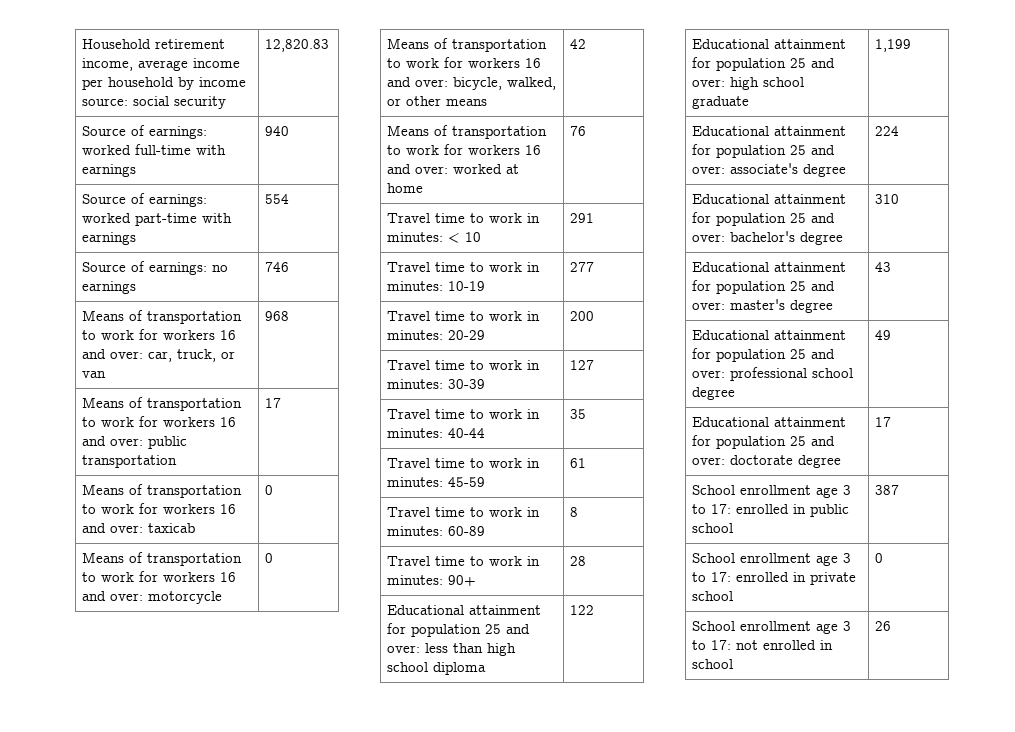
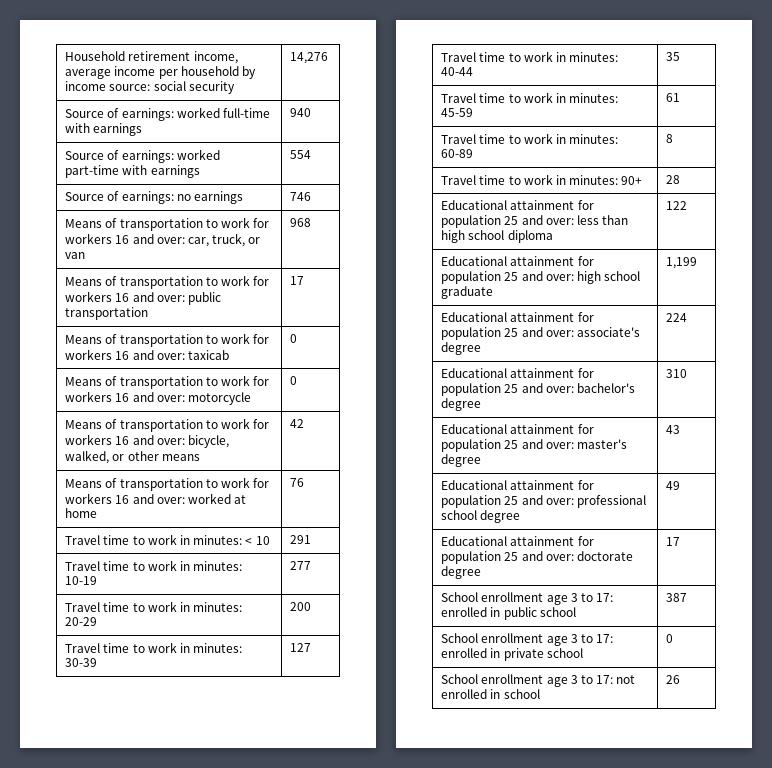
- Household retirement income, average income per household by income source: social security | 12,820.83
+ Household retirement income, average income per household by income source: social security | 14,276

